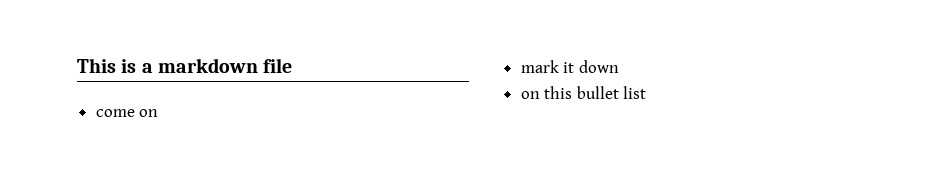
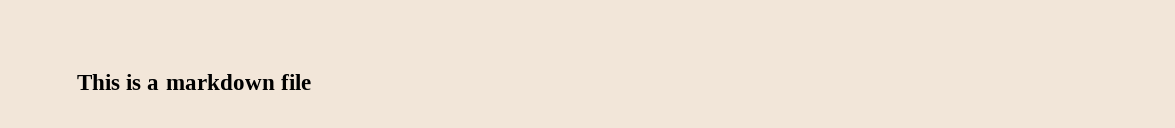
- come on
- mark it down
- on this bullet list

